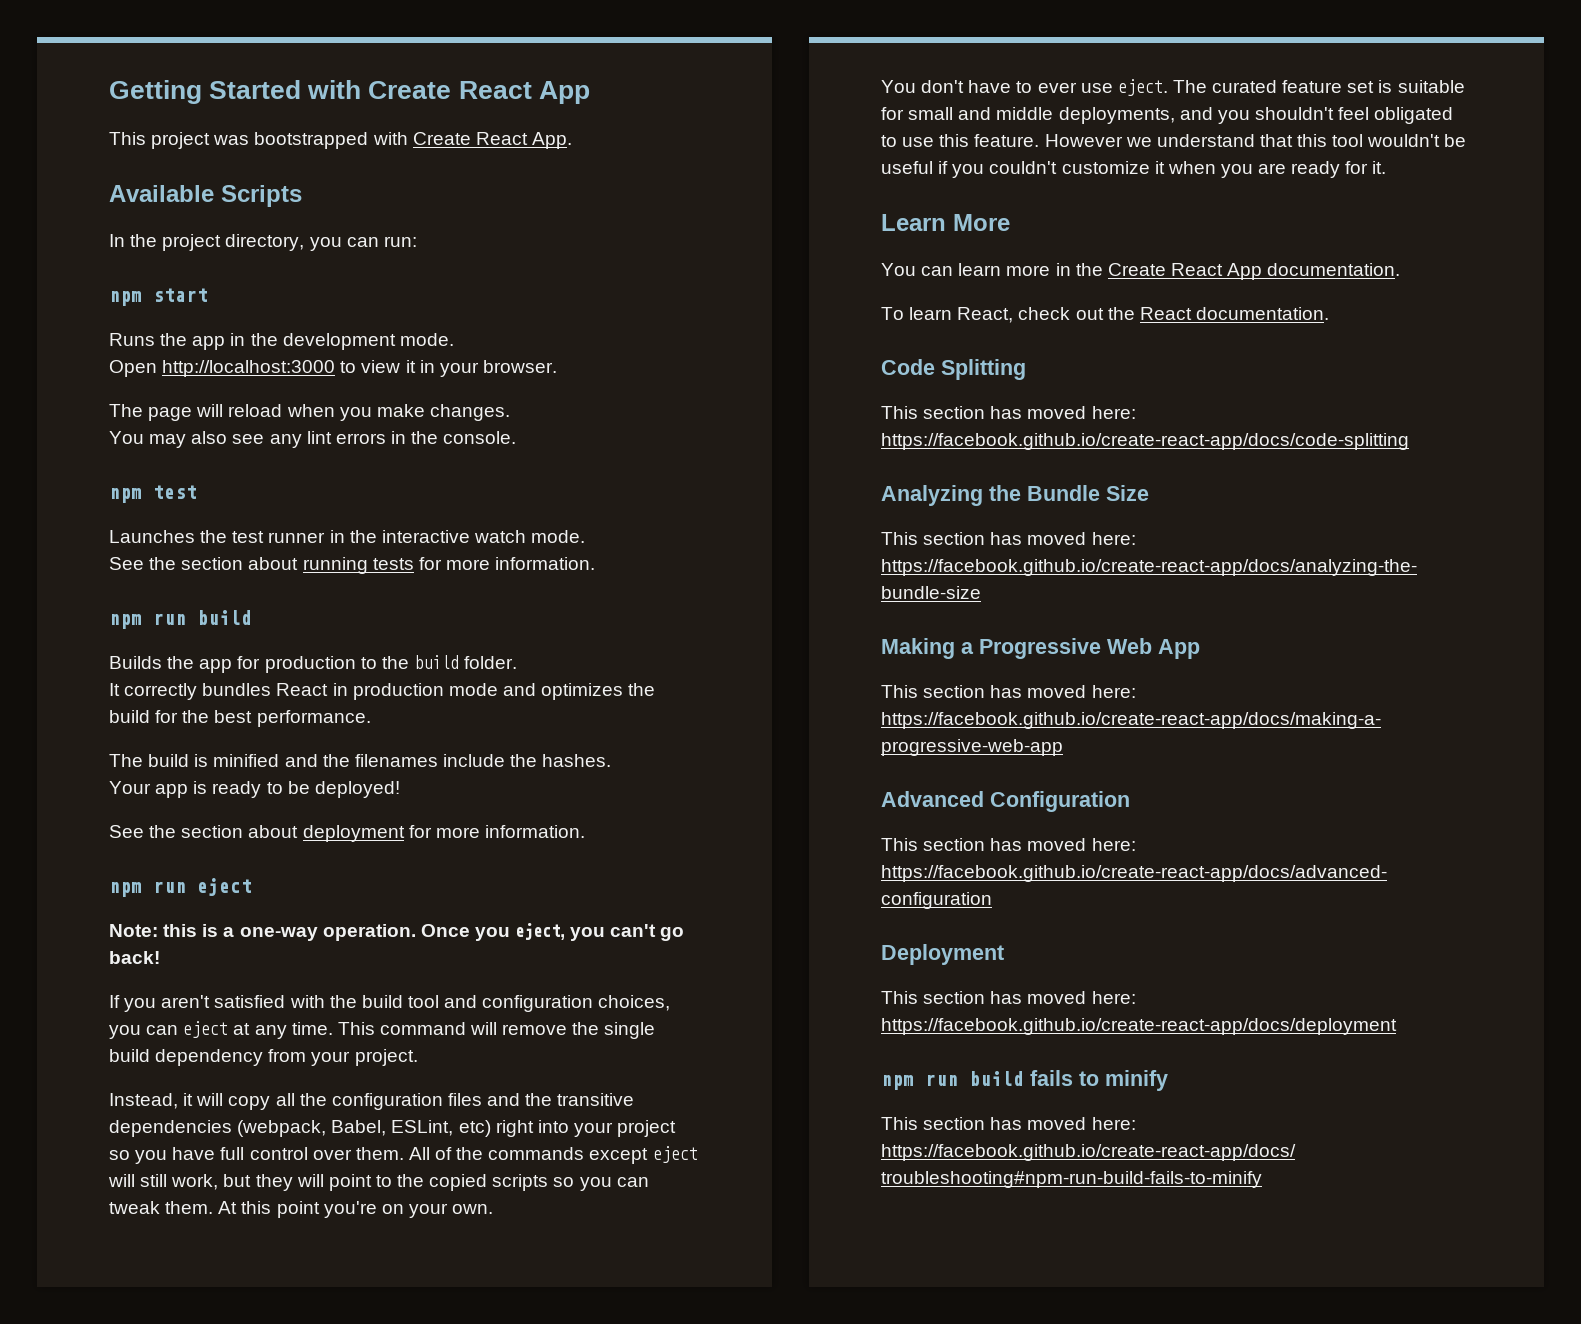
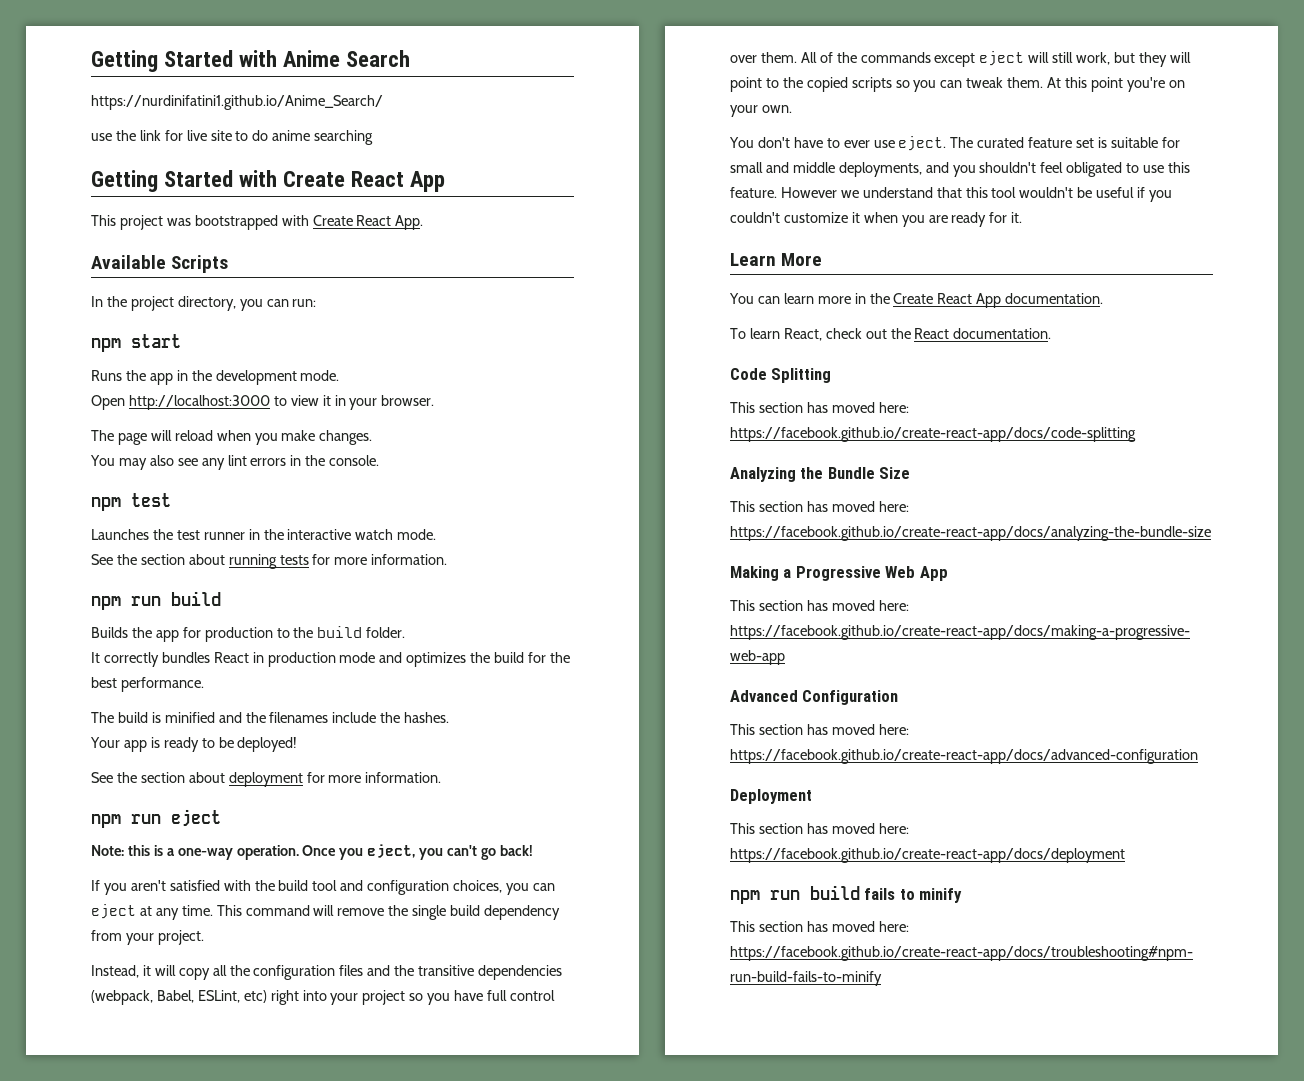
+ Getting Started with Anime Search
+ https://nurdinifatini1.github.io/Anime_Search/
+ use the link for live site to do anime searching

